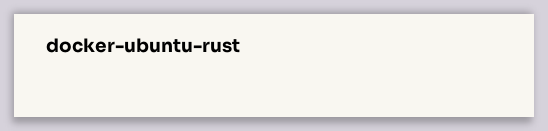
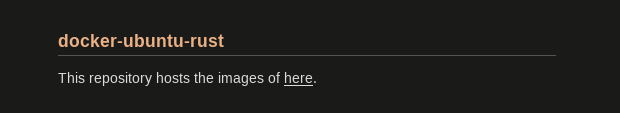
+ This repository hosts the images of here.

